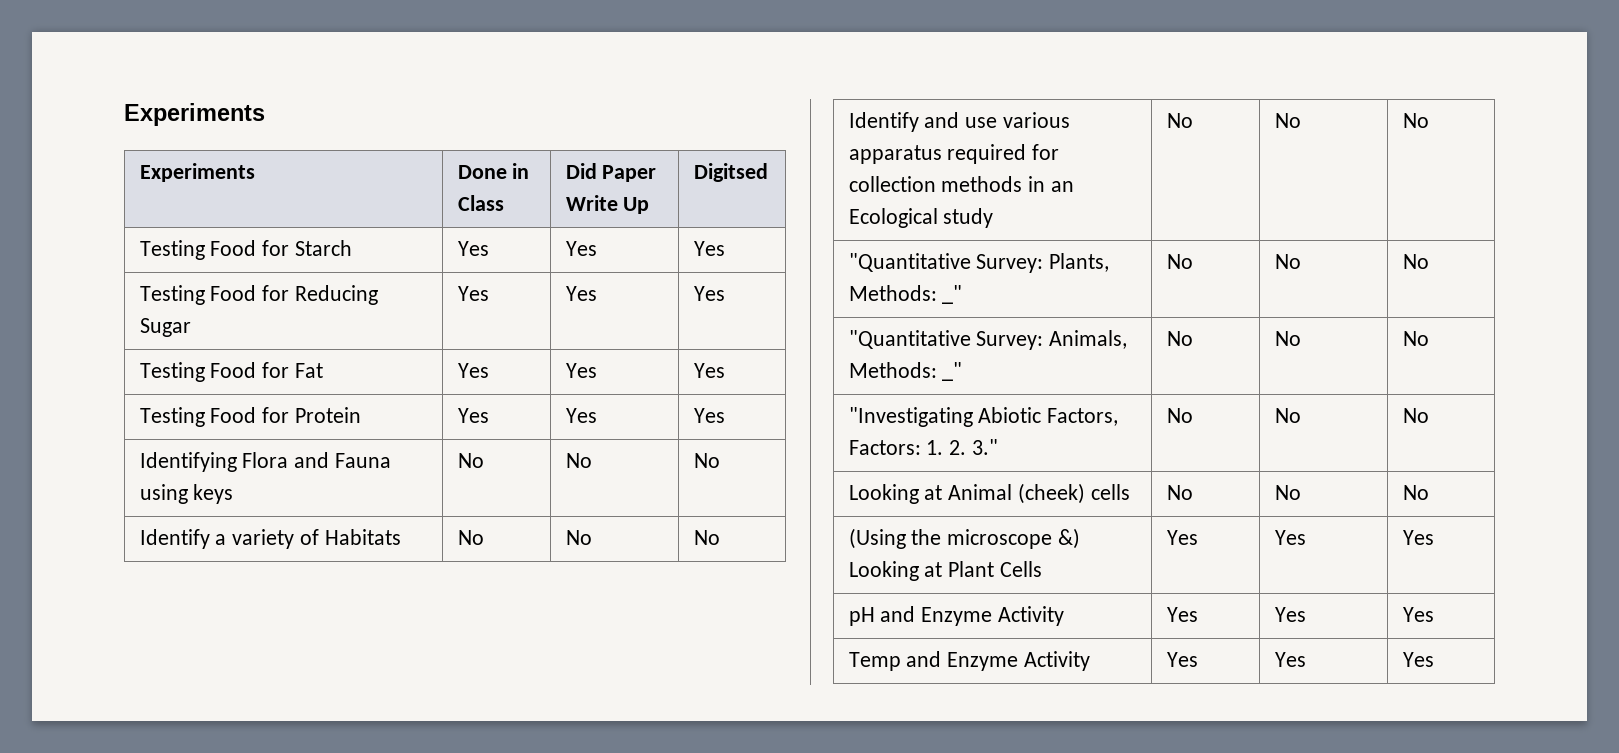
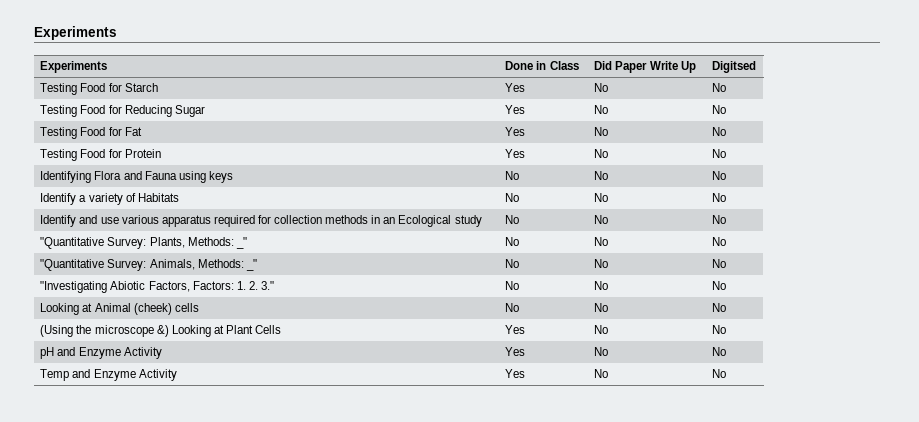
- Testing Food for Starch | Yes | Yes | Yes
+ Testing Food for Starch | Yes | No | No
- Testing Food for Reducing Sugar | Yes | Yes | Yes
+ Testing Food for Reducing Sugar | Yes | No | No
- Testing Food for Fat | Yes | Yes | Yes
+ Testing Food for Fat | Yes | No | No
- Testing Food for Protein | Yes | Yes | Yes
+ Testing Food for Protein | Yes | No | No
- (Using the microscope &) Looking at Plant Cells | Yes | Yes | Yes
+ (Using the microscope &) Looking at Plant Cells | Yes | No | No
- pH and Enzyme Activity | Yes | Yes | Yes
+ pH and Enzyme Activity | Yes | No | No
- Temp and Enzyme Activity | Yes | Yes | Yes
+ Temp and Enzyme Activity | Yes | No | No

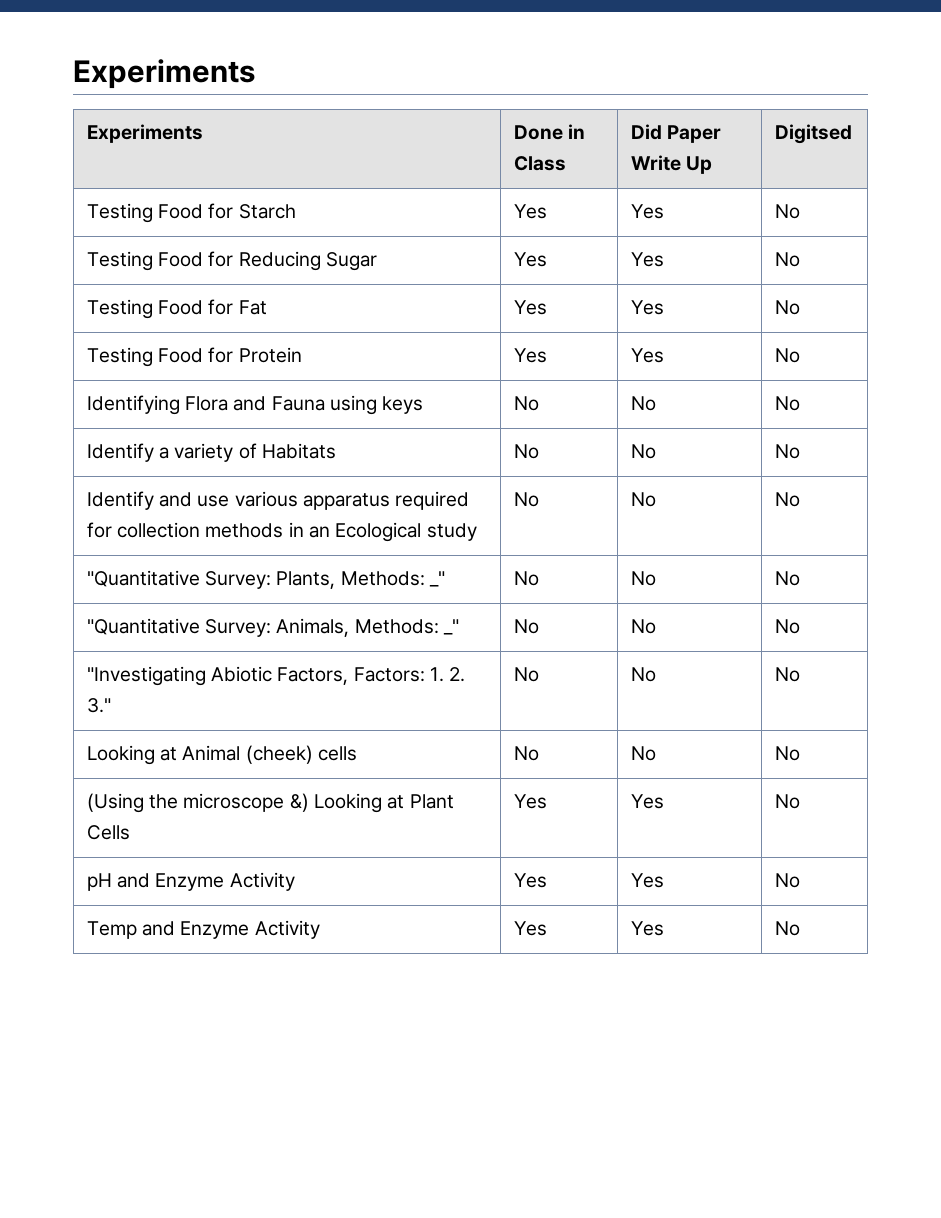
- Testing Food for Starch | Yes | No | No
+ Testing Food for Starch | Yes | Yes | No
- Testing Food for Reducing Sugar | Yes | No | No
+ Testing Food for Reducing Sugar | Yes | Yes | No
- Testing Food for Fat | Yes | No | No
+ Testing Food for Fat | Yes | Yes | No
- Testing Food for Protein | Yes | No | No
+ Testing Food for Protein | Yes | Yes | No
- (Using the microscope &) Looking at Plant Cells | Yes | No | No
+ (Using the microscope &) Looking at Plant Cells | Yes | Yes | No
- pH and Enzyme Activity | Yes | No | No
+ pH and Enzyme Activity | Yes | Yes | No
- Temp and Enzyme Activity | Yes | No | No
+ Temp and Enzyme Activity | Yes | Yes | No

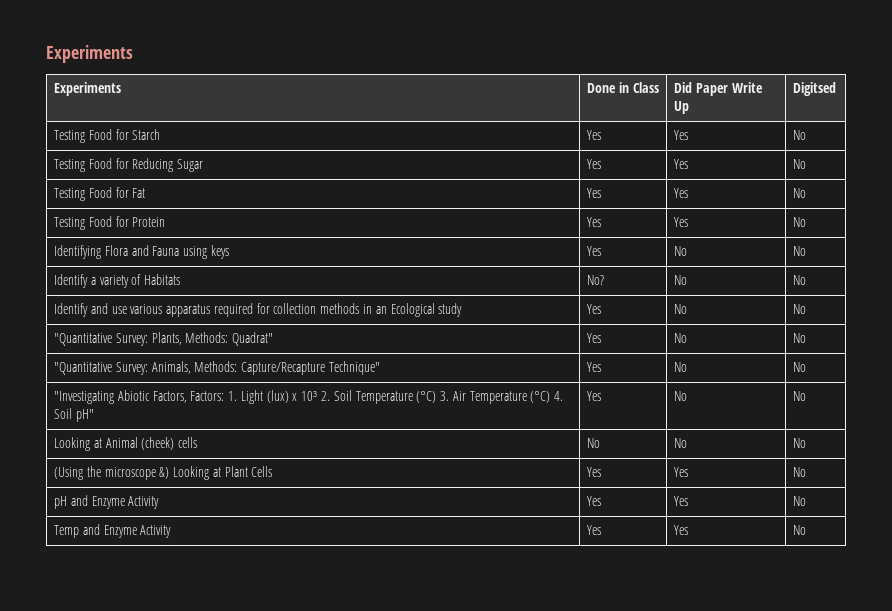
- Identifying Flora and Fauna using keys | No | No | No
+ Identifying Flora and Fauna using keys | Yes | No | No
- Identify a variety of Habitats | No | No | No
+ Identify a variety of Habitats | No? | No | No
- Identify and use various apparatus required for collection methods in an Ecological study | No | No | No
+ Identify and use various apparatus required for collection methods in an Ecological study | Yes | No | No
- "Quantitative Survey: Plants, Methods: _" | No | No | No
+ "Quantitative Survey: Plants, Methods: Quadrat" | Yes | No | No
- "Quantitative Survey: Animals, Methods: _" | No | No | No
+ "Quantitative Survey: Animals, Methods: Capture/Recapture Technique" | Yes | No | No
- "Investigating Abiotic Factors, Factors: 1. 2. 3." | No | No | No
+ "Investigating Abiotic Factors, Factors: 1. Light (lux) x 10³ 2. Soil Temperature (°C) 3. Air Temperature (°C) 4. Soil pH" | Yes | No | No

